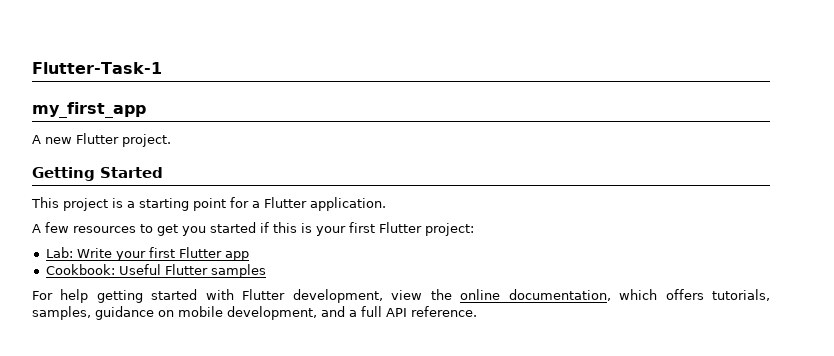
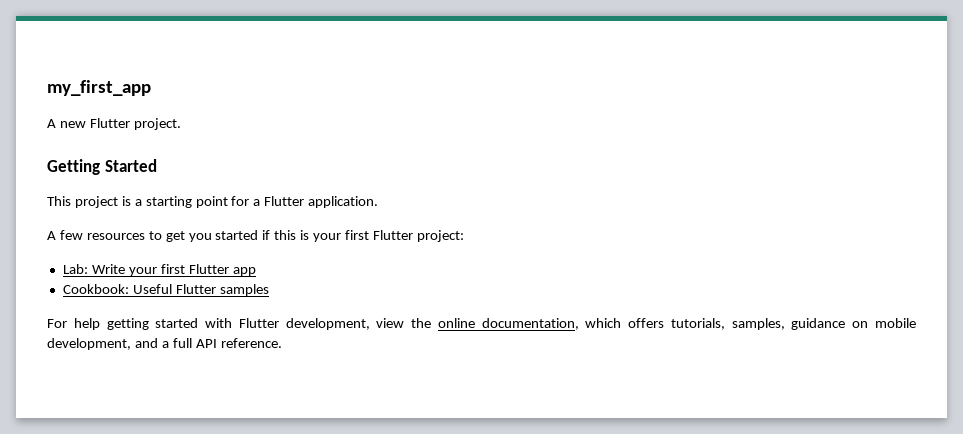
- Flutter-Task-1

